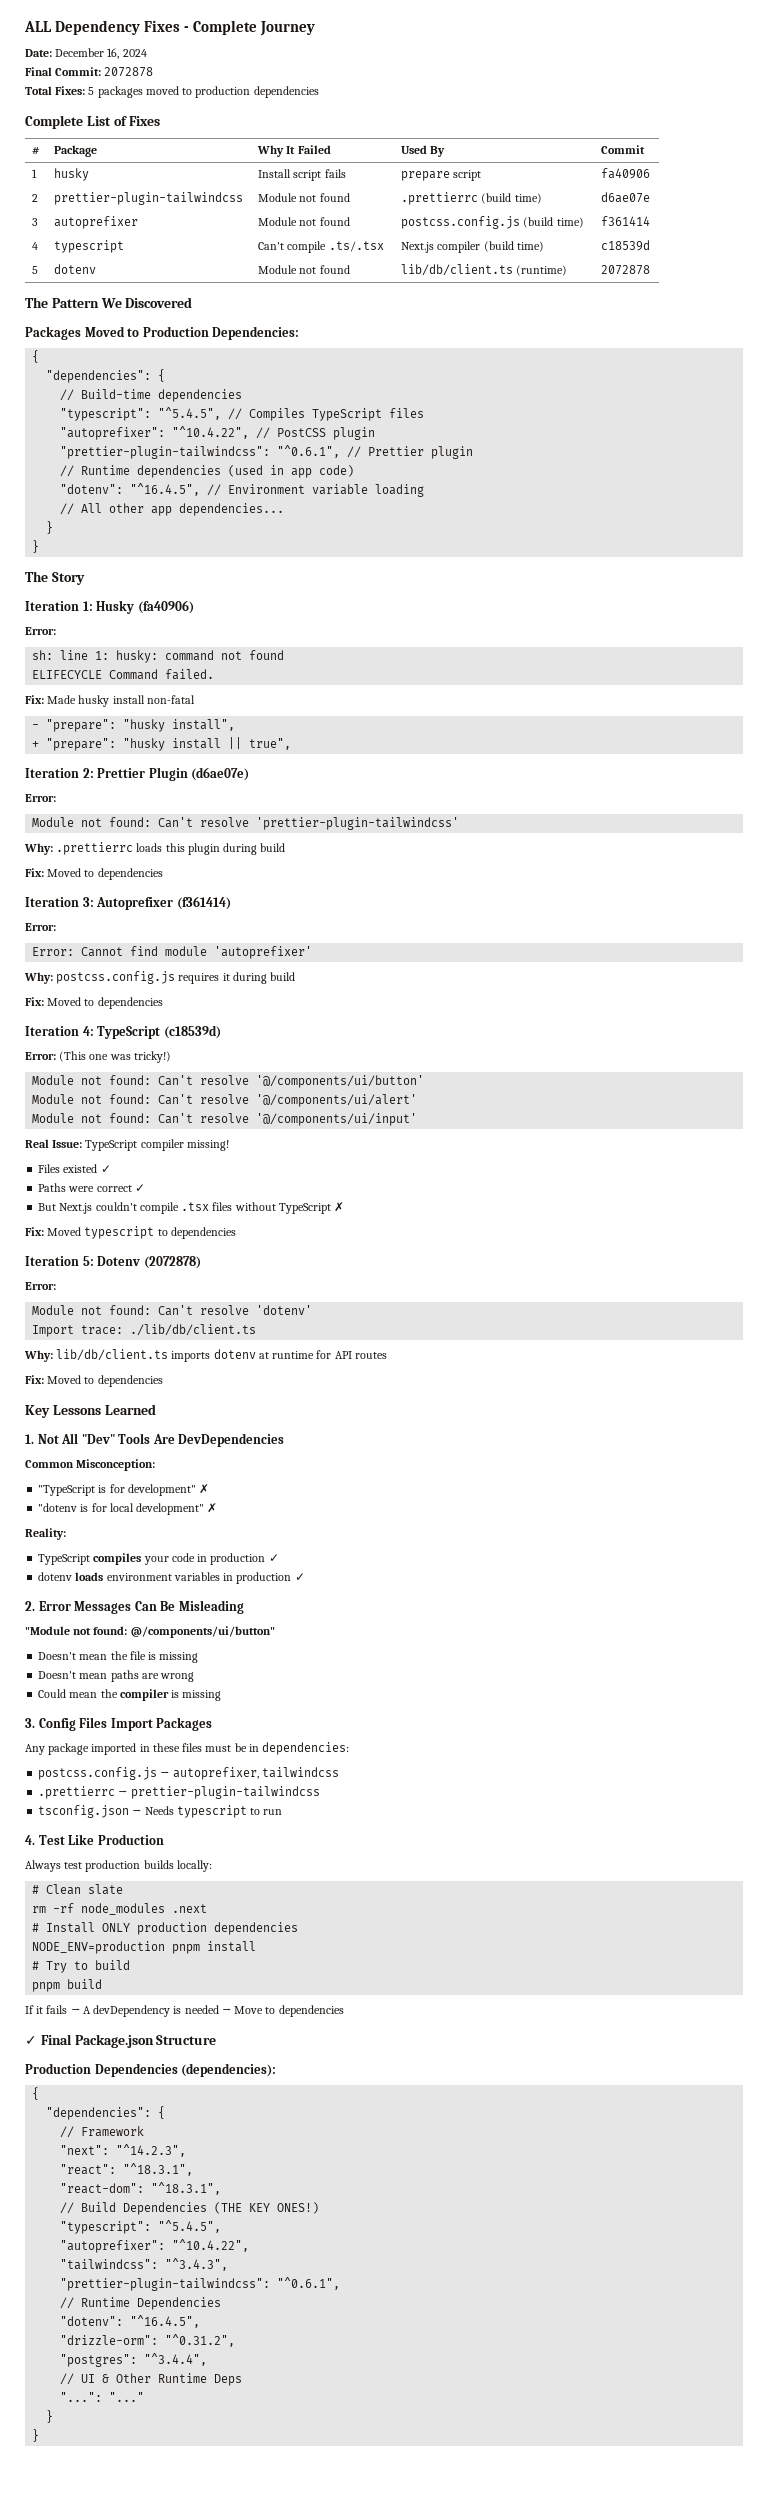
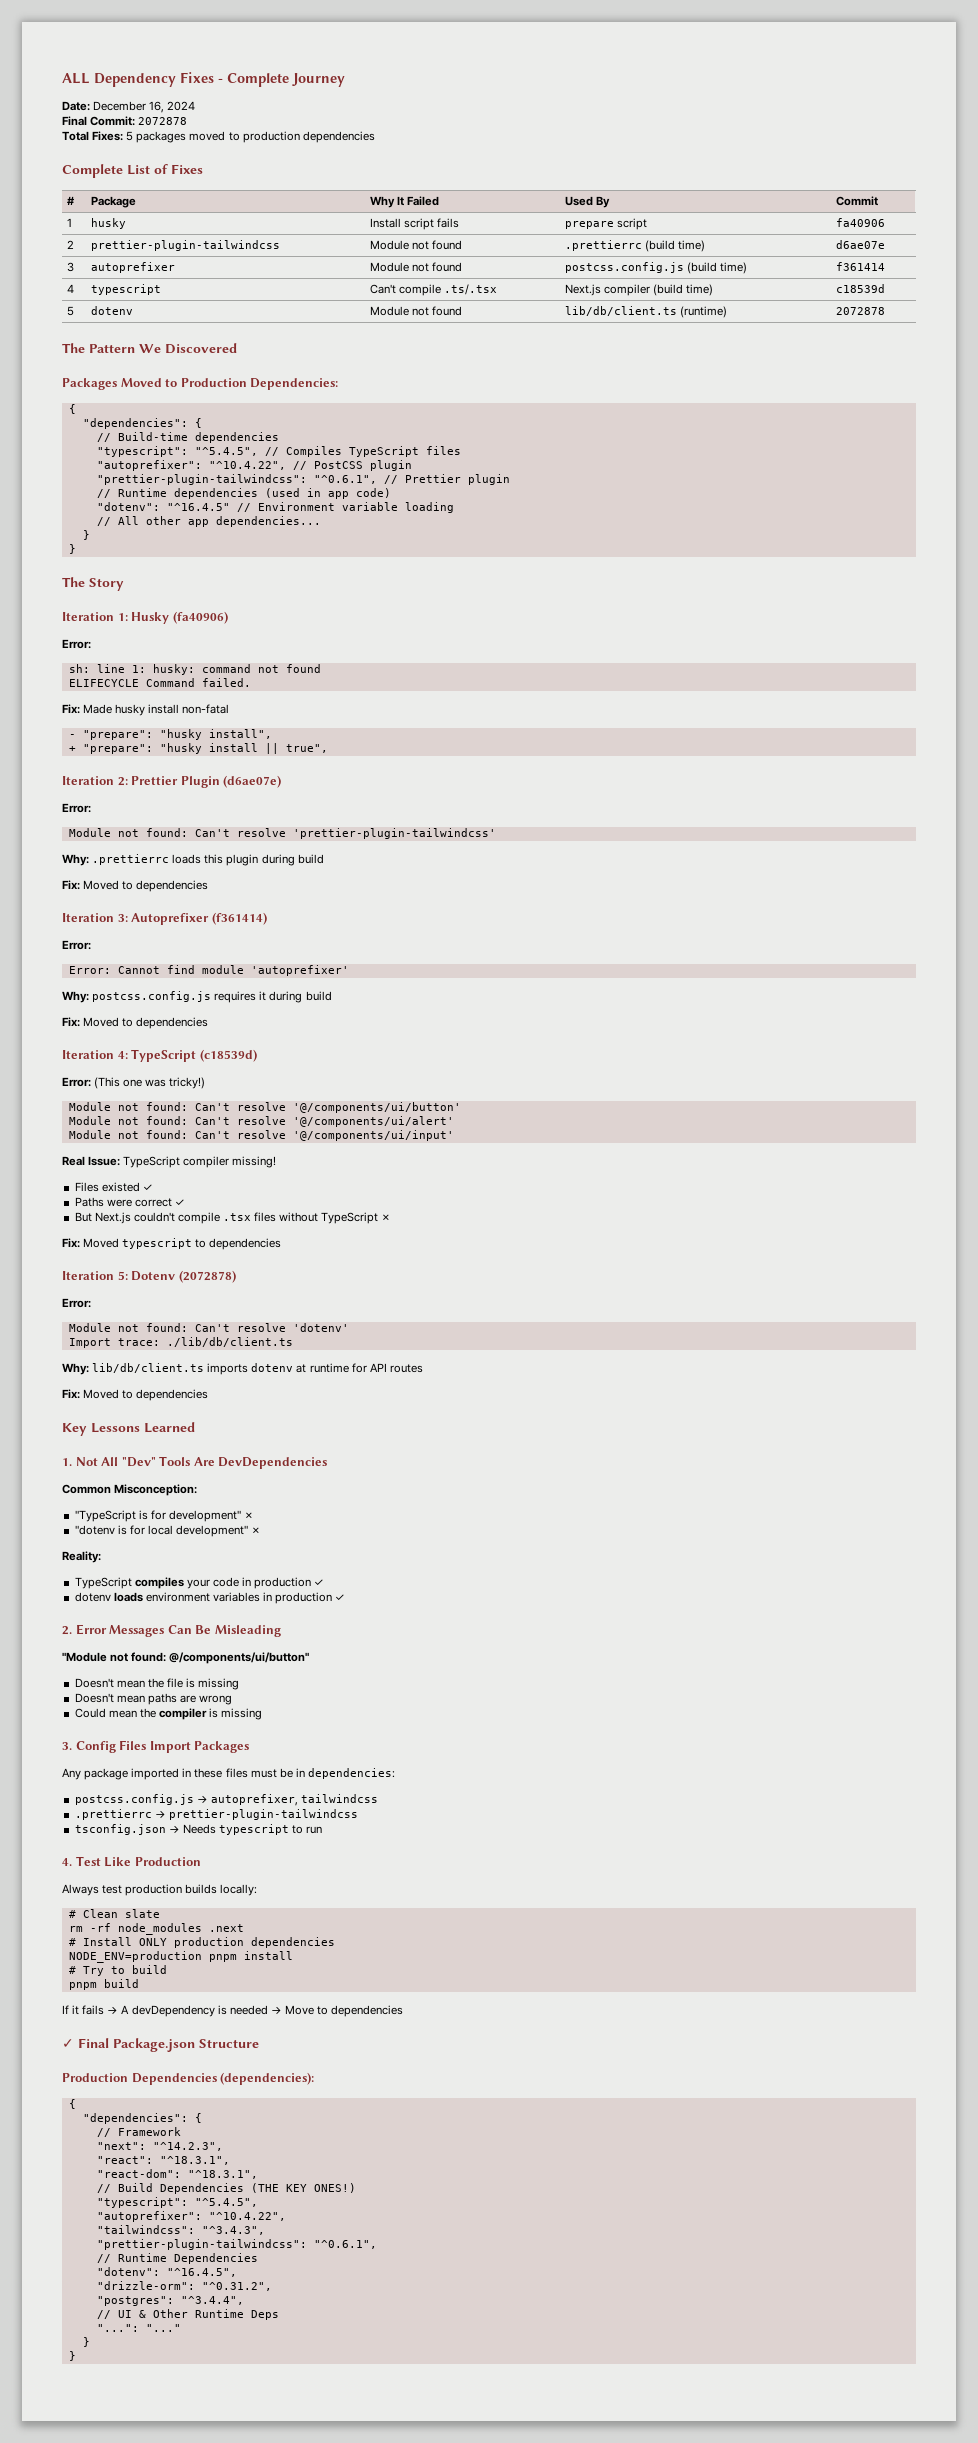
- "dotenv": "^16.4.5", // Environment variable loading
+ "dotenv": "^16.4.5" // Environment variable loading

